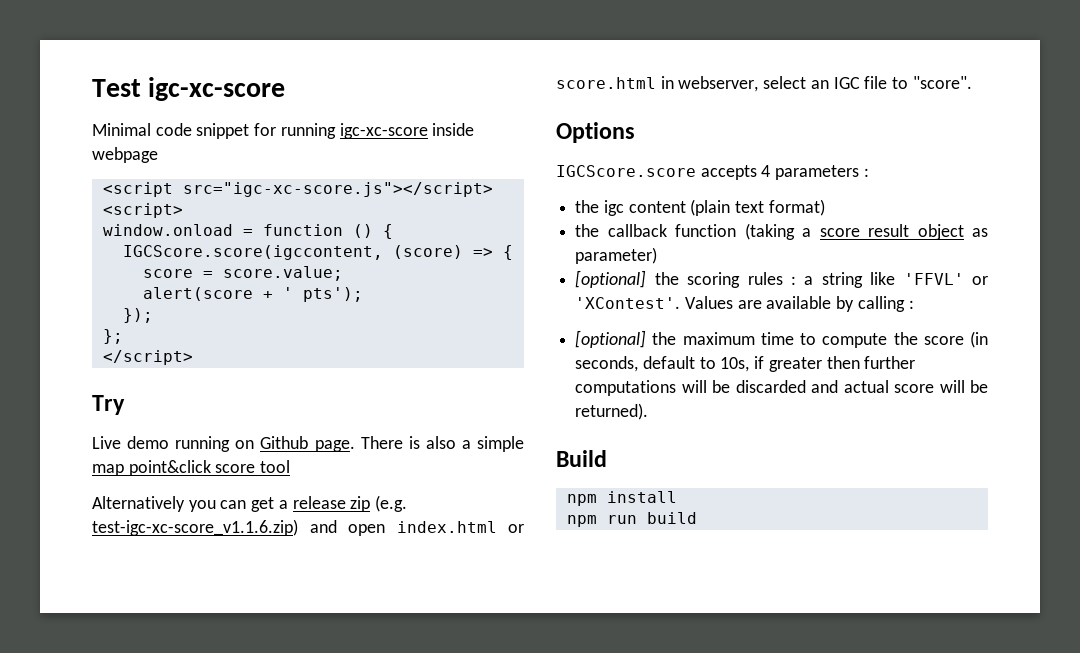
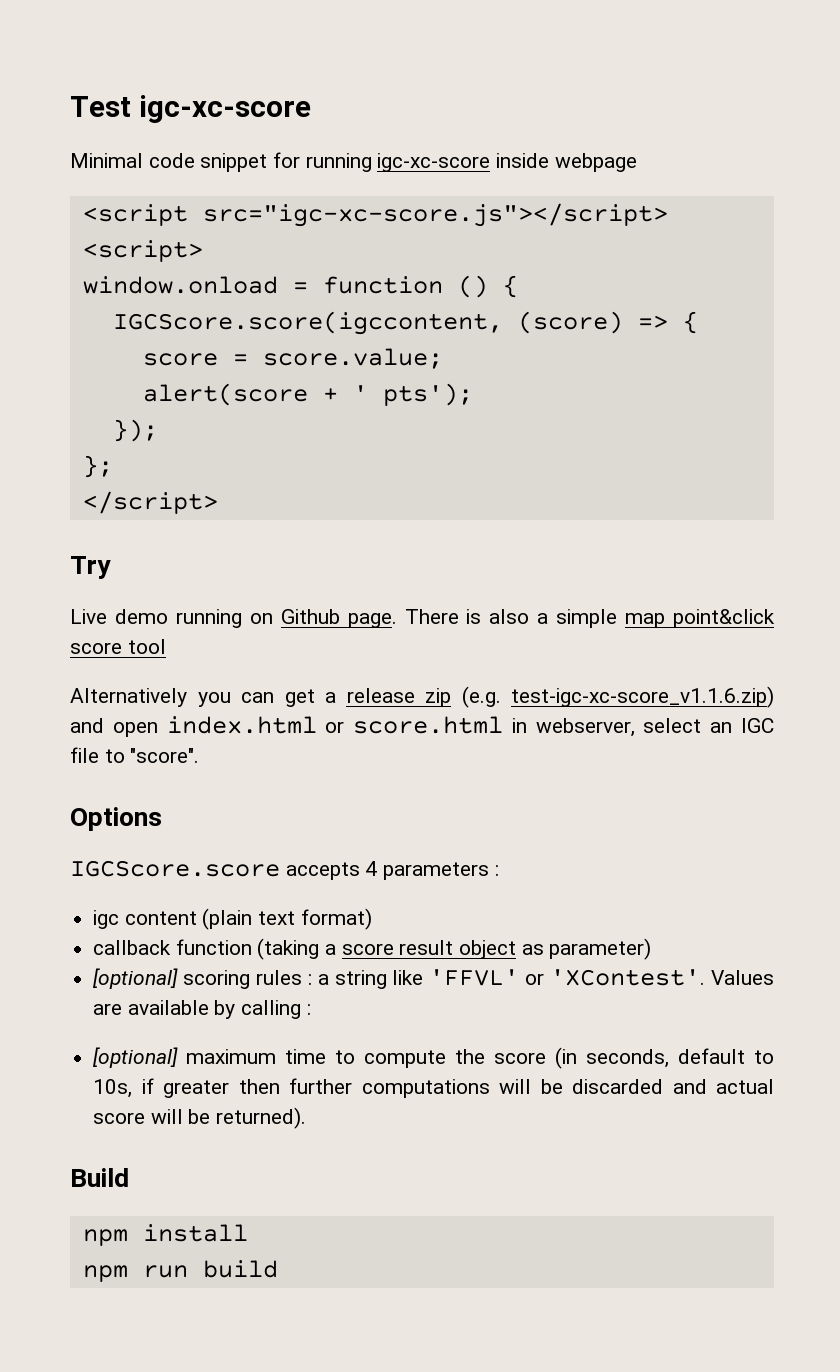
- the igc content (plain text format)
+ igc content (plain text format)
- the callback function (taking a score result object as parameter)
+ callback function (taking a score result object as parameter)
- [optional] the scoring rules : a string like 'FFVL' or 'XContest'.
+ [optional] scoring rules : a string like 'FFVL' or 'XContest'.
- [optional] the maximum time to compute the score (in seconds, default to 10s, if greater then further computations will be discarded and actual score will be returned).
+ [optional] maximum time to compute the score (in seconds, default to 10s, if greater then further computations will be discarded and actual score will be returned).

